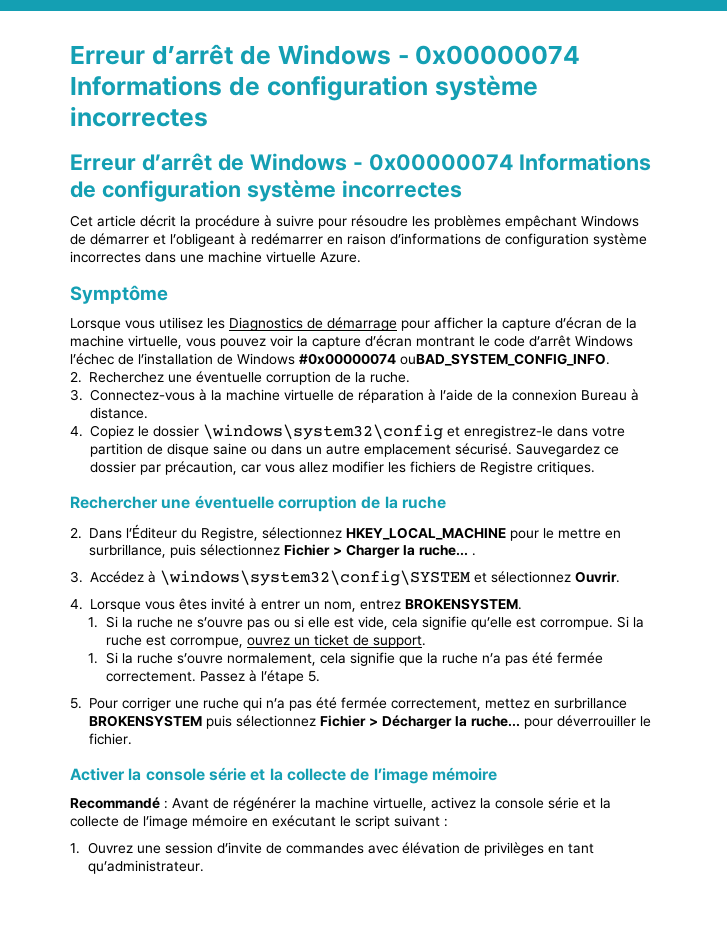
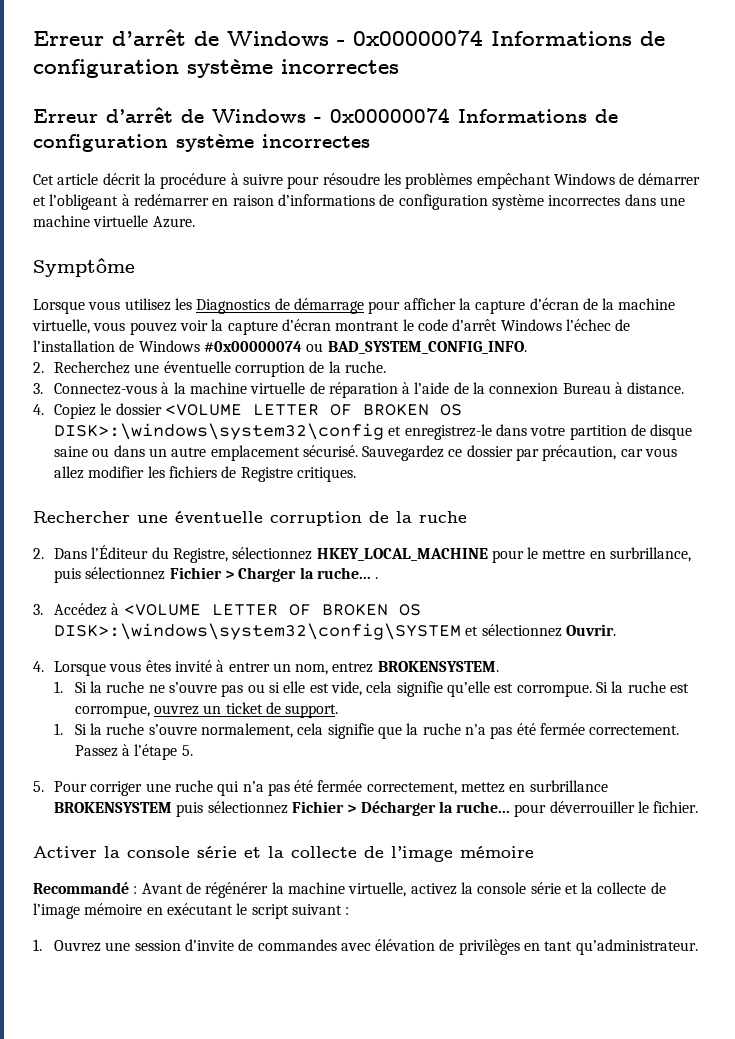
- Lorsque vous utilisez les Diagnostics de démarrage pour afficher la capture d’écran de la machine virtuelle, vous pouvez voir la capture d’écran montrant le code d’arrêt Windows l’échec de l’installation de Windows #0x00000074 ouBAD_SYSTEM_CONFIG_INFO.
+ Lorsque vous utilisez les Diagnostics de démarrage pour afficher la capture d’écran de la machine virtuelle, vous pouvez voir la capture d’écran montrant le code d’arrêt Windows l’échec de l’installation de Windows #0x00000074 ou BAD_SYSTEM_CONFIG_INFO.
- 4. Copiez le dossier \windows\system32\config et enregistrez-le dans votre partition de disque saine ou dans un autre emplacement sécurisé.
+ 4. Copiez le dossier <VOLUME LETTER OF BROKEN OS DISK>:\windows\system32\config et enregistrez-le dans votre partition de disque saine ou dans un autre emplacement sécurisé.
- 3. Accédez à \windows\system32\config\SYSTEM et sélectionnez Ouvrir.
+ 3. Accédez à <VOLUME LETTER OF BROKEN OS DISK>:\windows\system32\config\SYSTEM et sélectionnez Ouvrir.

